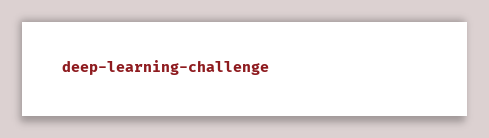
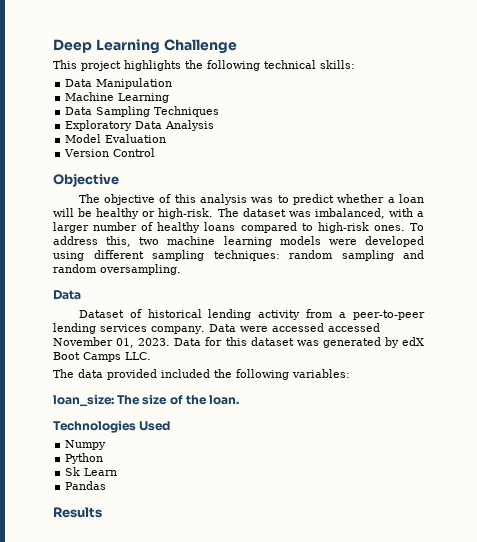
- deep-learning-challenge
+ Deep Learning Challenge
+ This project highlights the following technical skills:
+ Data Manipulation
+ Machine Learning
+ Data Sampling Techniques
+ Exploratory Data Analysis
+ Model Evaluation
+ Version Control
+ Objective
+ The objective of this analysis was to predict whether a loan will be healthy or high-risk. The dataset was imbalanced, with a larger number of healthy loans compared to high-risk ones. To address this, two machine learning models were developed using different sampling techniques: random sampling and random oversampling.
+ Data
+ Dataset of historical lending activity from a peer-to-peer lending services company. Data were accessed accessed November 01, 2023. Data for this dataset was generated by edX Boot Camps LLC.
+ The data provided included the following variables:
+ loan_size: The size of the loan.
+ Technologies Used
+ Numpy
+ Python
+ Sk Learn
+ Pandas
+ Results

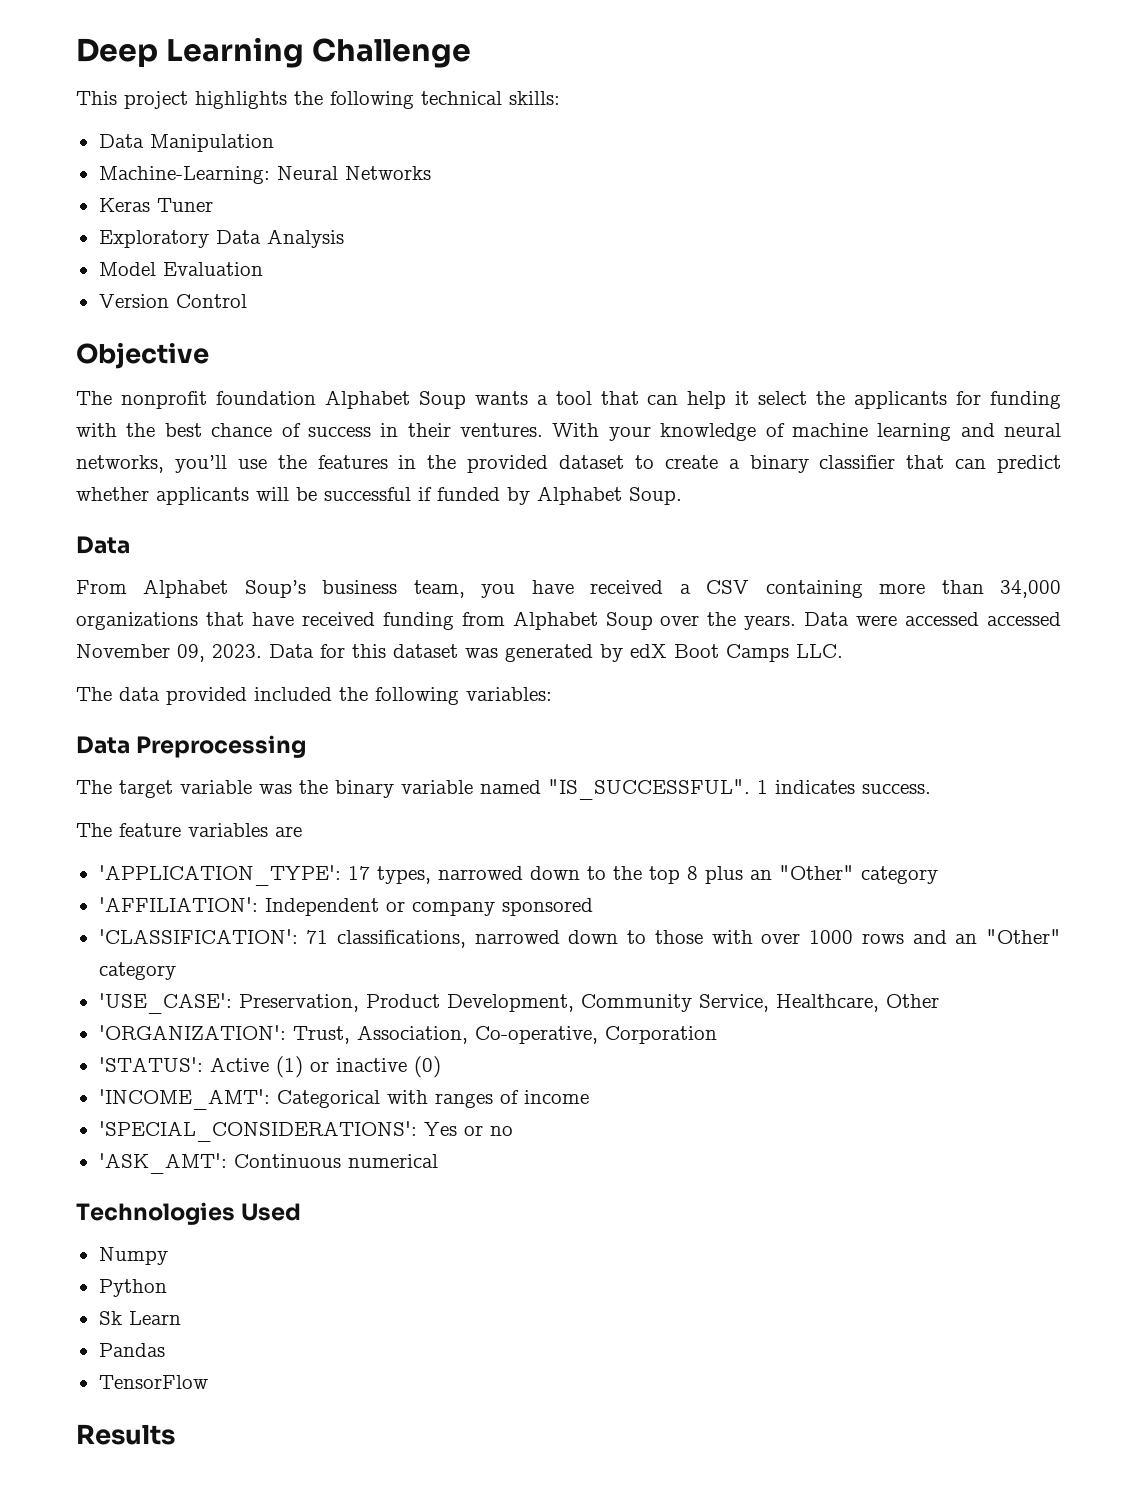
- Machine Learning
- Data Sampling Techniques
+ Machine-Learning: Neural Networks
+ Keras Tuner
- The objective of this analysis was to predict whether a loan will be healthy or high-risk. The dataset was imbalanced, with a larger number of healthy loans compared to high-risk ones. To address this, two machine learning models were developed using different sampling techniques: random sampling and random oversampling.
+ The nonprofit foundation Alphabet Soup wants a tool that can help it select the applicants for funding with the best chance of success in their ventures. With your knowledge of machine learning and neural networks, you’ll use the features in the provided dataset to create a binary classifier that can predict whether applicants will be successful if funded by Alphabet Soup.
  Data
- Dataset of historical lending activity from a peer-to-peer lending services company.
+ From Alphabet Soup’s business team, you have received a CSV containing more than 34,000 organizations that have received funding from Alphabet Soup over the years.
- Data were accessed accessed November 01, 2023.
+ Data were accessed accessed November 09, 2023.
- loan_size: The size of the loan.
+ Data Preprocessing
+ The target variable was the binary variable named "IS_SUCCESSFUL". 1 indicates success.
+ The feature variables are
+ 'APPLICATION_TYPE': 17 types, narrowed down to the top 8 plus an "Other" category
+ 'AFFILIATION': Independent or company sponsored
+ 'CLASSIFICATION': 71 classifications, narrowed down to those with over 1000 rows and an "Other" category
+ 'USE_CASE': Preservation, Product Development, Community Service, Healthcare, Other
+ 'ORGANIZATION': Trust, Association, Co-operative, Corporation
+ 'STATUS': Active (1) or inactive (0)
+ 'INCOME_AMT': Categorical with ranges of income
+ 'SPECIAL_CONSIDERATIONS': Yes or no
+ 'ASK_AMT': Continuous numerical
+ TensorFlow

